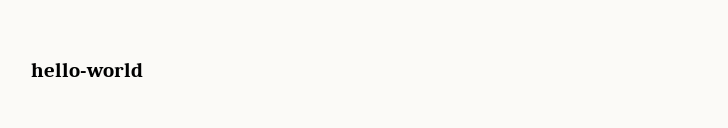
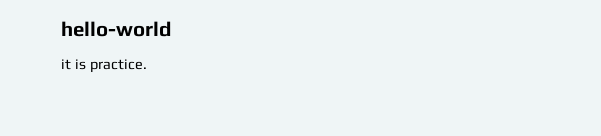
+ it is practice.

